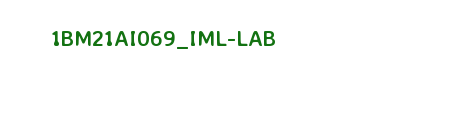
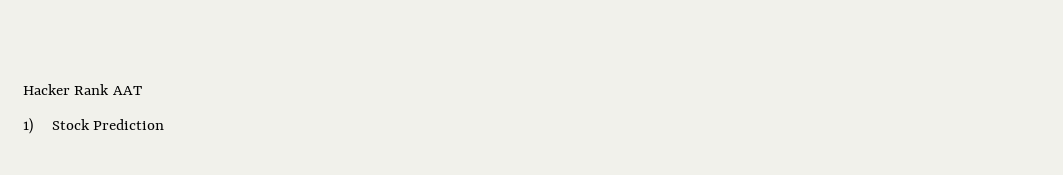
- 1BM21AI069_IML-LAB
+ Hacker Rank AAT
+ 1) Stock Prediction

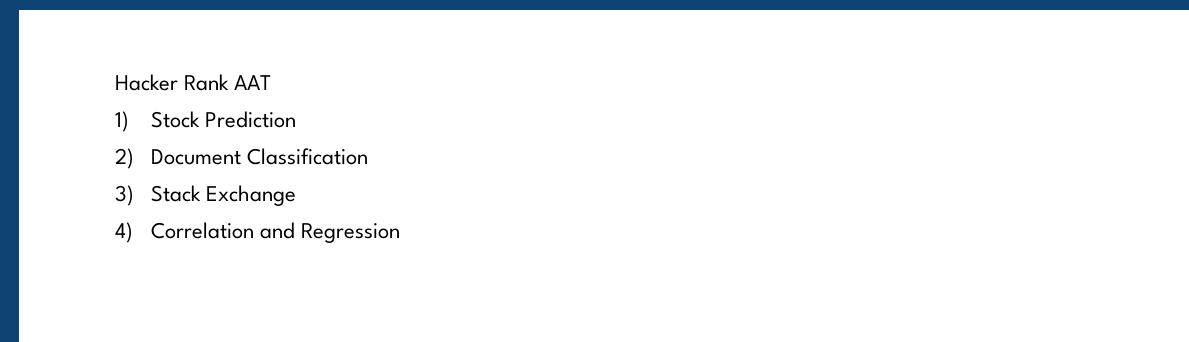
+ 2) Document Classification
+ 3) Stack Exchange
+ 4) Correlation and Regression

